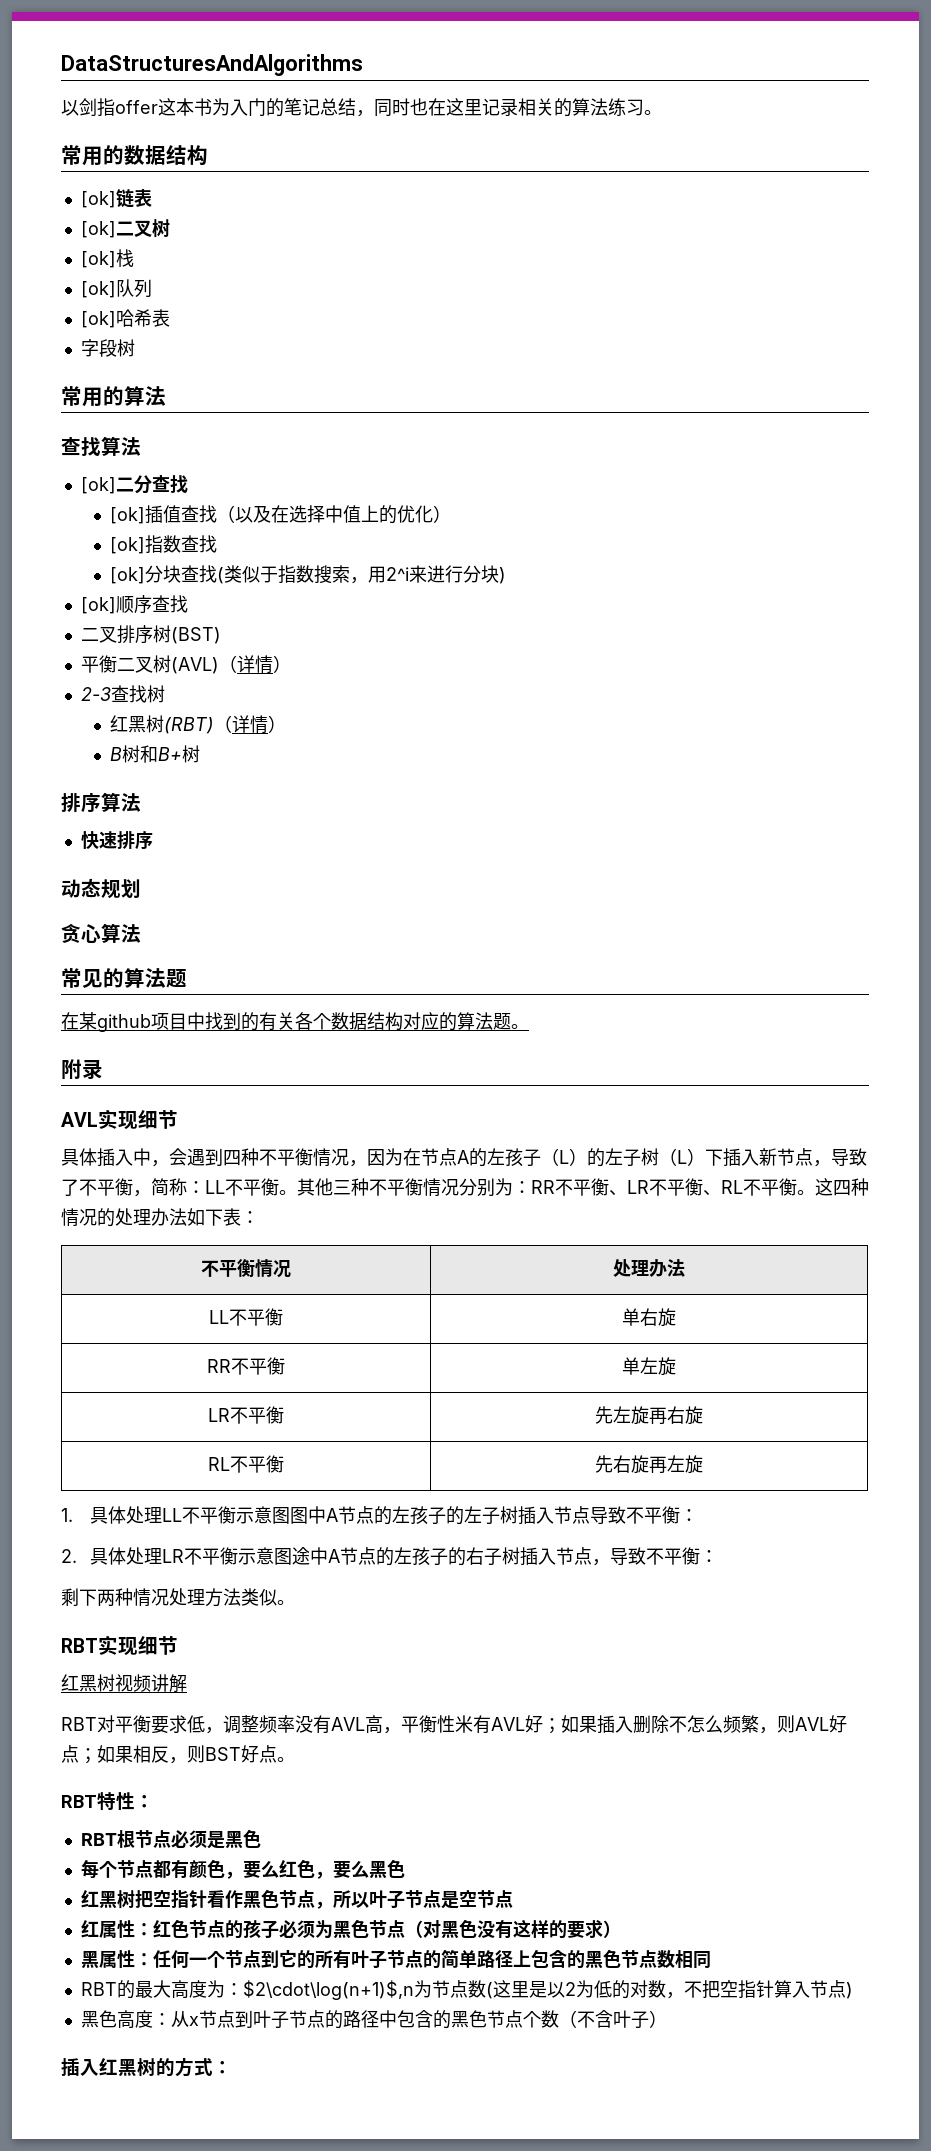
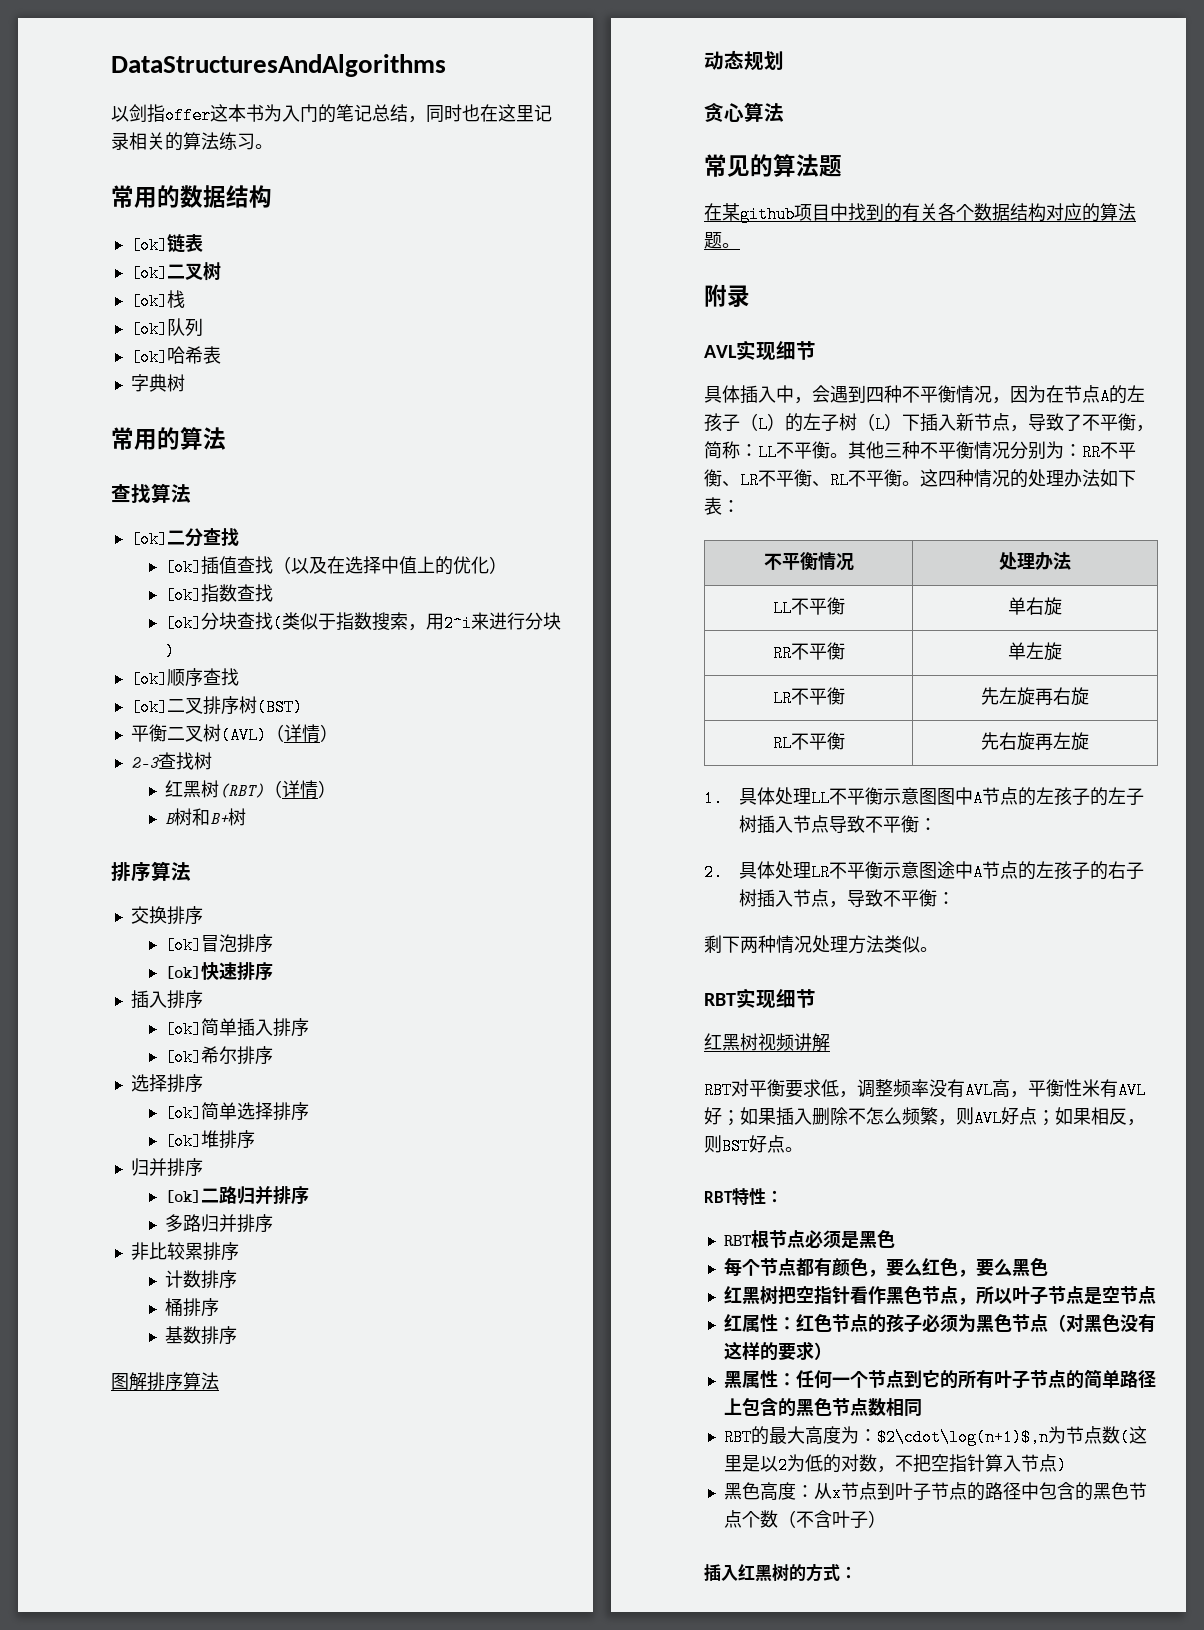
- 字段树
+ 字典树
- 二叉排序树(BST)
+ [ok]二叉排序树(BST)
- 快速排序
+ 交换排序
+ [ok]冒泡排序
+ [ok]快速排序
+ 插入排序
+ [ok]简单插入排序
+ [ok]希尔排序
+ 选择排序
+ [ok]简单选择排序
+ [ok]堆排序
+ 归并排序
+ [ok]二路归并排序
+ 多路归并排序
+ 非比较累排序
+ 计数排序
+ 桶排序
+ 基数排序
+ 图解排序算法

